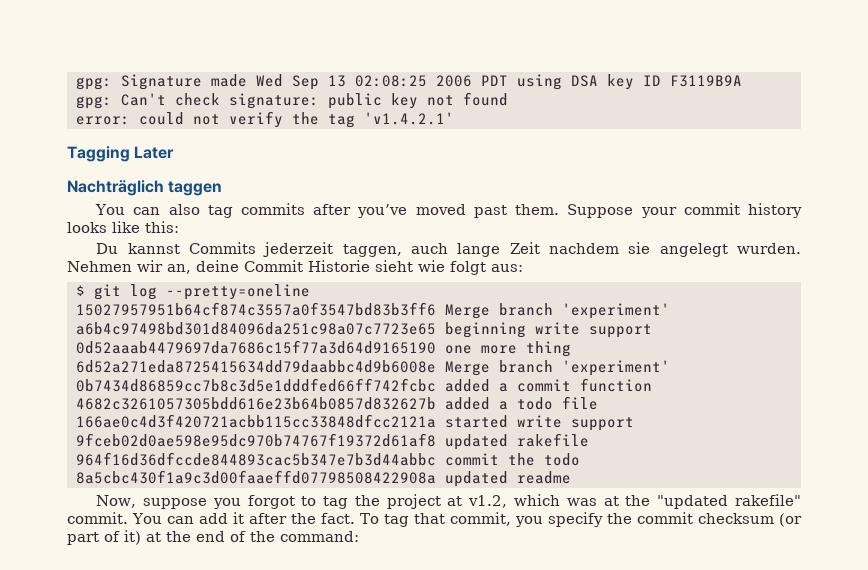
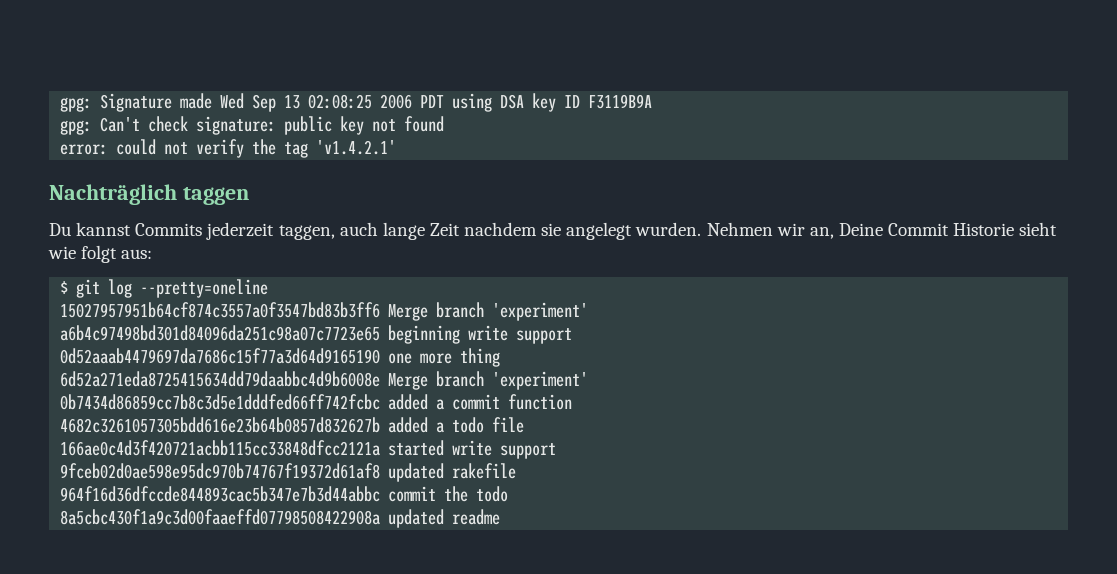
- Tagging Later
- You can also tag commits after you’ve moved past them. Suppose your commit history looks like this:
- Nehmen wir an, deine Commit Historie sieht wie folgt aus:
+ Nehmen wir an, Deine Commit Historie sieht wie folgt aus:
- Now, suppose you forgot to tag the project at v1.2, which was at the "updated rakefile" commit. You can add it after the fact. To tag that commit, you specify the commit checksum (or part of it) at the end of the command:

